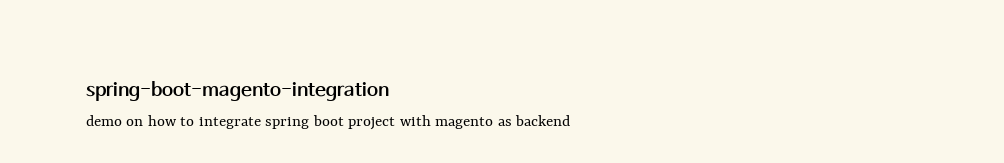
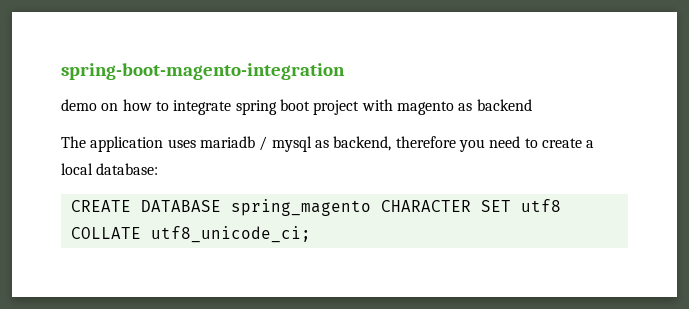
+ The application uses mariadb / mysql as backend, therefore you need to create a local database:
+ CREATE DATABASE spring_magento CHARACTER SET utf8 COLLATE utf8_unicode_ci;

